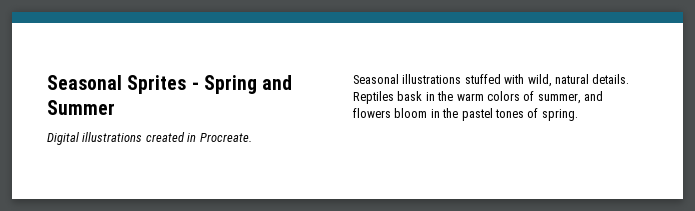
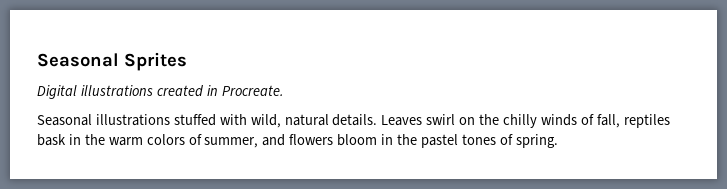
- Seasonal Sprites - Spring and Summer
+ Seasonal Sprites
- Reptiles bask in the warm colors of summer, and flowers bloom in the pastel tones of spring.
+ Leaves swirl on the chilly winds of fall, reptiles bask in the warm colors of summer, and flowers bloom in the pastel tones of spring.

